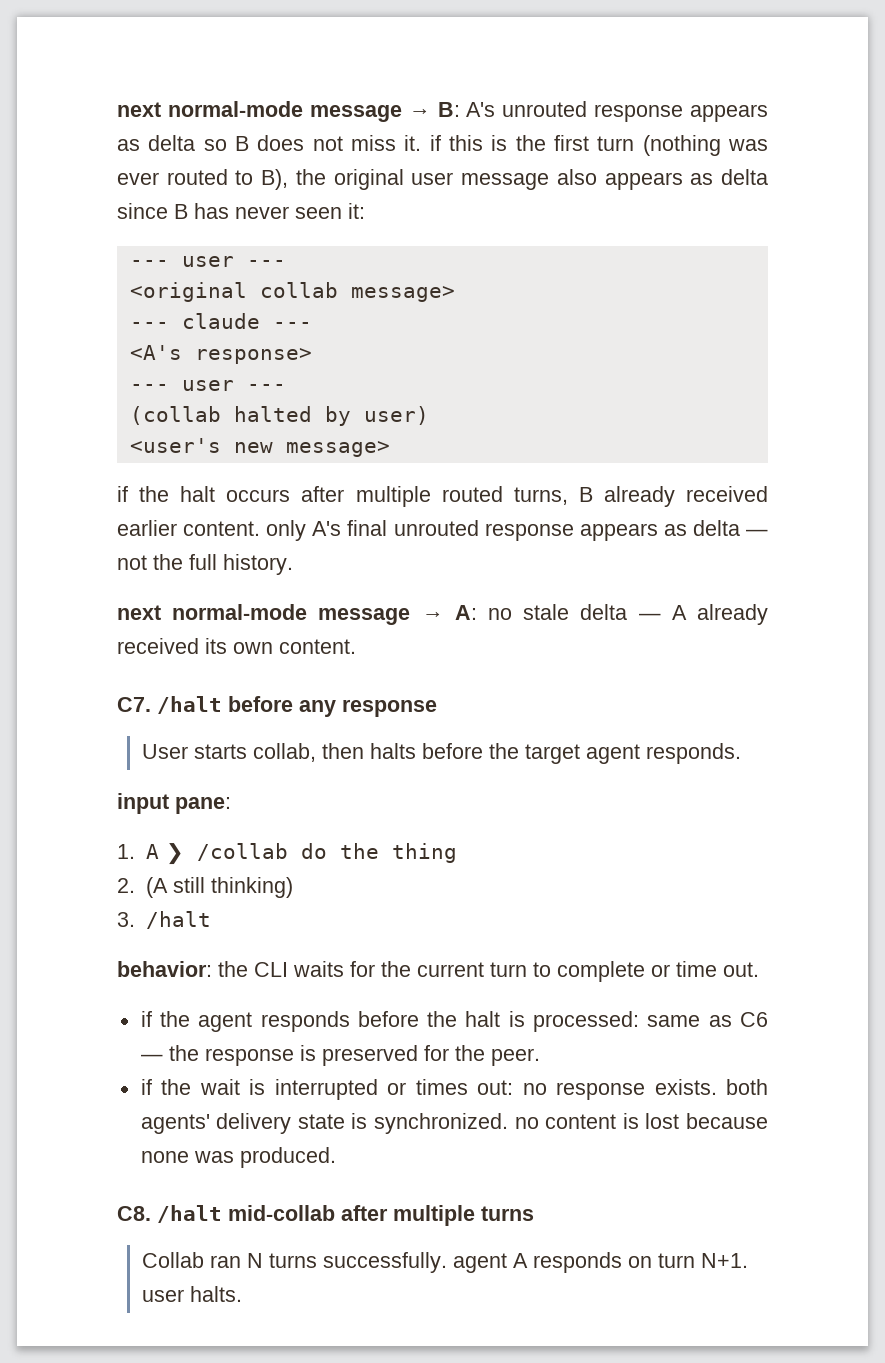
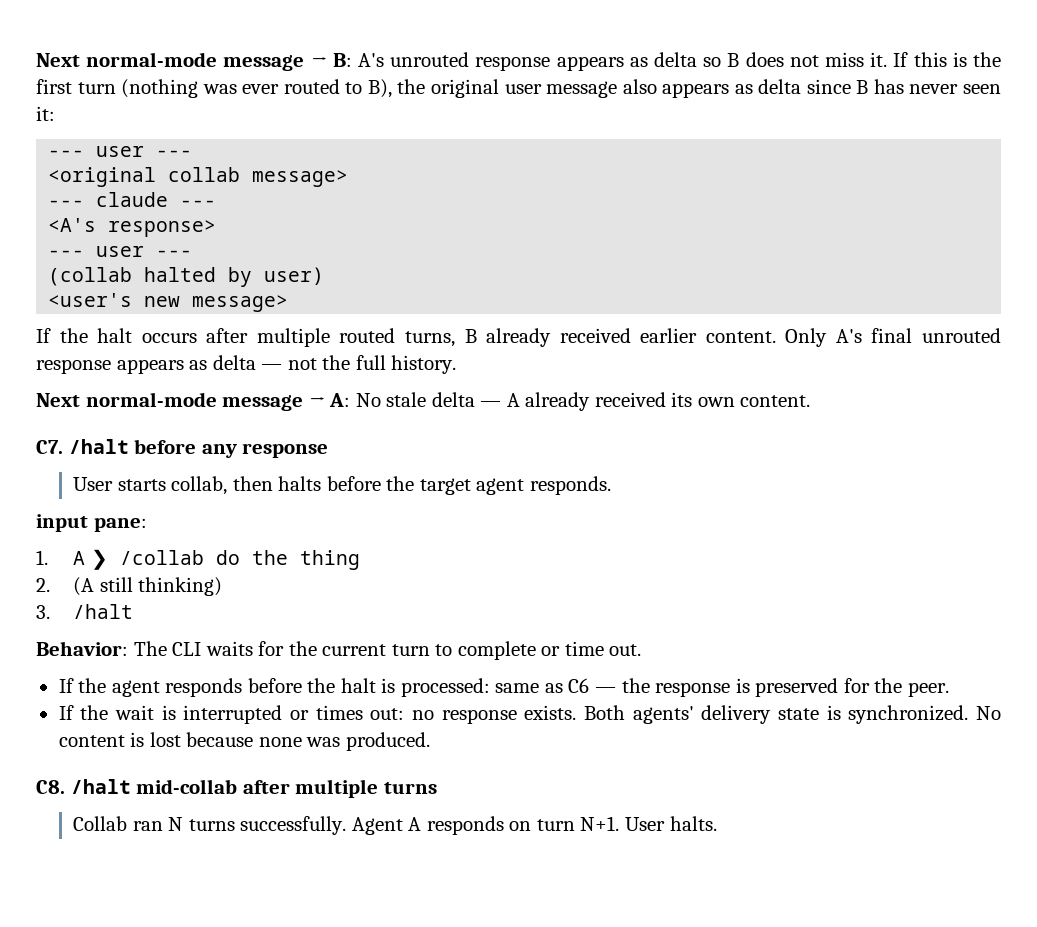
- next normal-mode message → B: A's unrouted response appears as delta so B does not miss it. if this is the first turn (nothing was ever routed to B), the original user message also appears as delta since B has never seen it:
+ Next normal-mode message → B: A's unrouted response appears as delta so B does not miss it. If this is the first turn (nothing was ever routed to B), the original user message also appears as delta since B has never seen it:
- if the halt occurs after multiple routed turns, B already received earlier content. only A's final unrouted response appears as delta — not the full history.
+ If the halt occurs after multiple routed turns, B already received earlier content. Only A's final unrouted response appears as delta — not the full history.
- next normal-mode message → A: no stale delta — A already received its own content.
+ Next normal-mode message → A: No stale delta — A already received its own content.
- behavior: the CLI waits for the current turn to complete or time out.
+ Behavior: The CLI waits for the current turn to complete or time out.
- if the agent responds before the halt is processed: same as C6 — the response is preserved for the peer.
+ If the agent responds before the halt is processed: same as C6 — the response is preserved for the peer.
- if the wait is interrupted or times out: no response exists. both agents' delivery state is synchronized. no content is lost because none was produced.
+ If the wait is interrupted or times out: no response exists. Both agents' delivery state is synchronized. No content is lost because none was produced.
- Collab ran N turns successfully. agent A responds on turn N+1. user halts.
+ Collab ran N turns successfully. Agent A responds on turn N+1. User halts.

